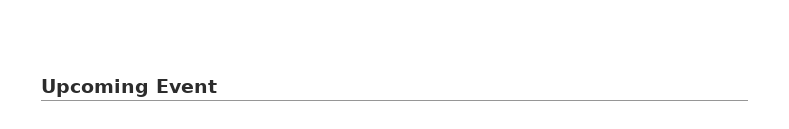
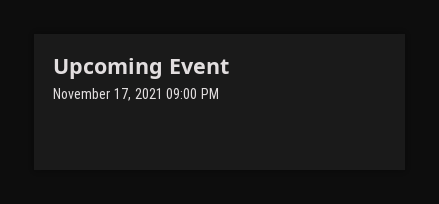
+ November 17, 2021 09:00 PM

